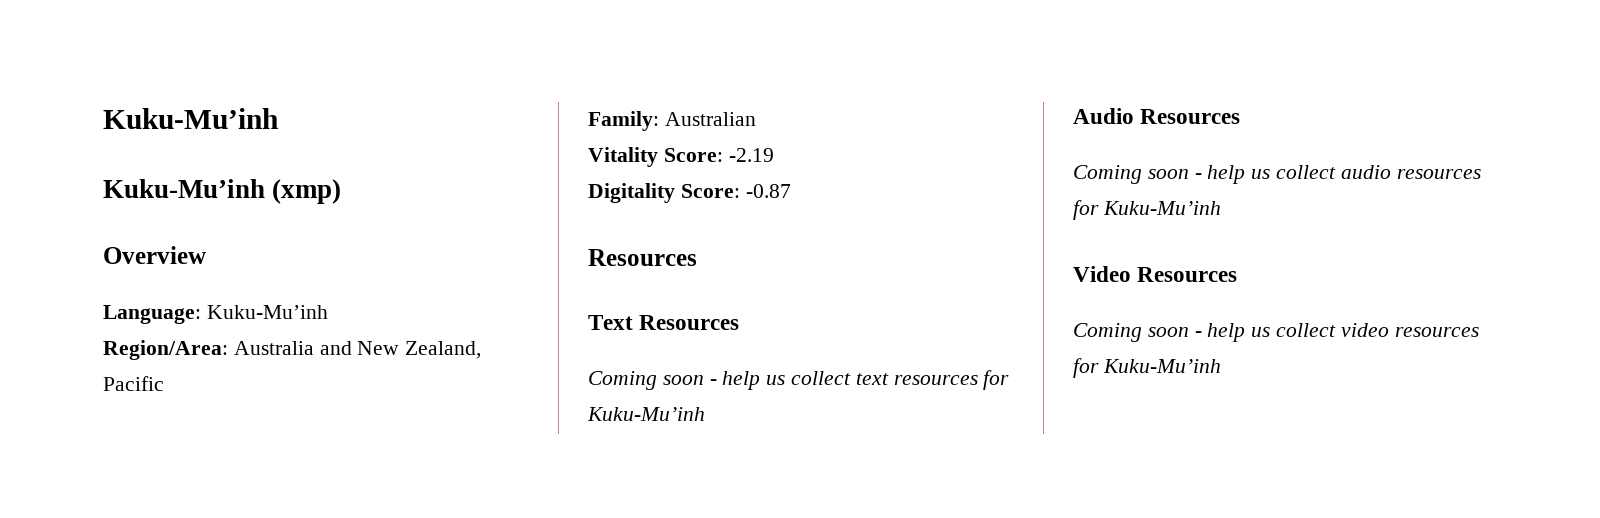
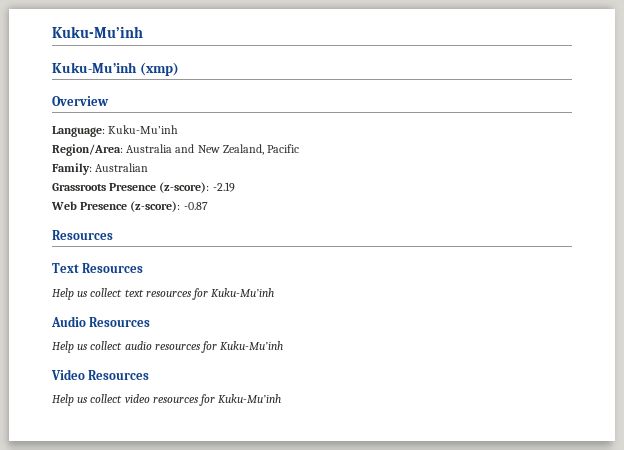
- Vitality Score: -2.19
- Digitality Score: -0.87
+ Grassroots Presence (z-score): -2.19
+ Web Presence (z-score): -0.87
- Coming soon - help us collect text resources for Kuku-Mu’inh
+ Help us collect text resources for Kuku-Mu’inh
- Coming soon - help us collect audio resources for Kuku-Mu’inh
+ Help us collect audio resources for Kuku-Mu’inh
- Coming soon - help us collect video resources for Kuku-Mu’inh
+ Help us collect video resources for Kuku-Mu’inh

